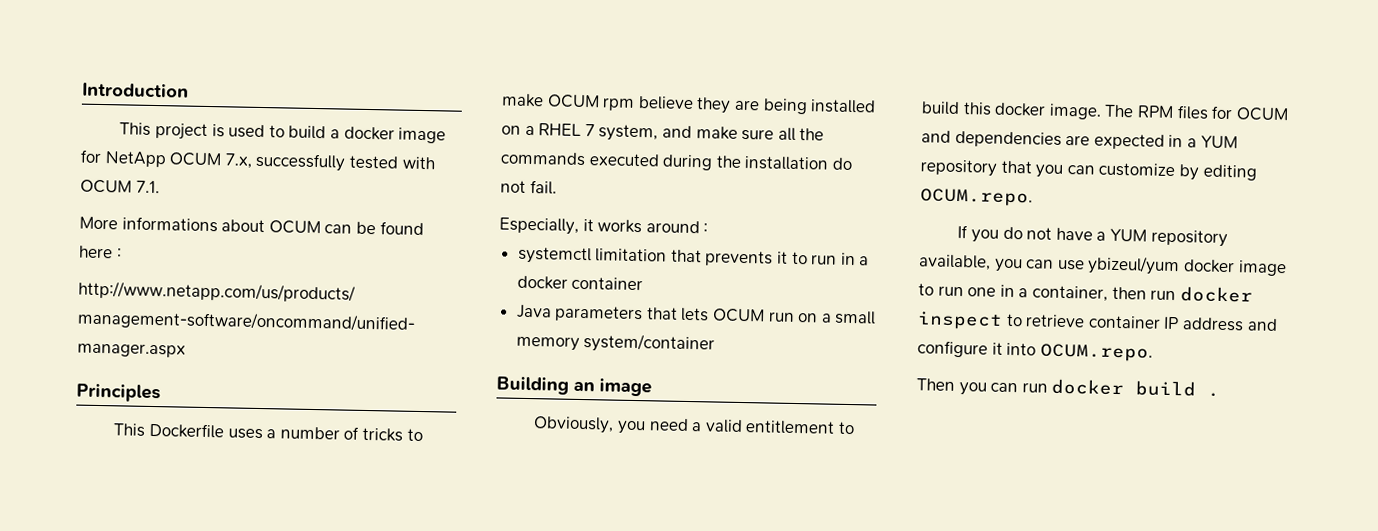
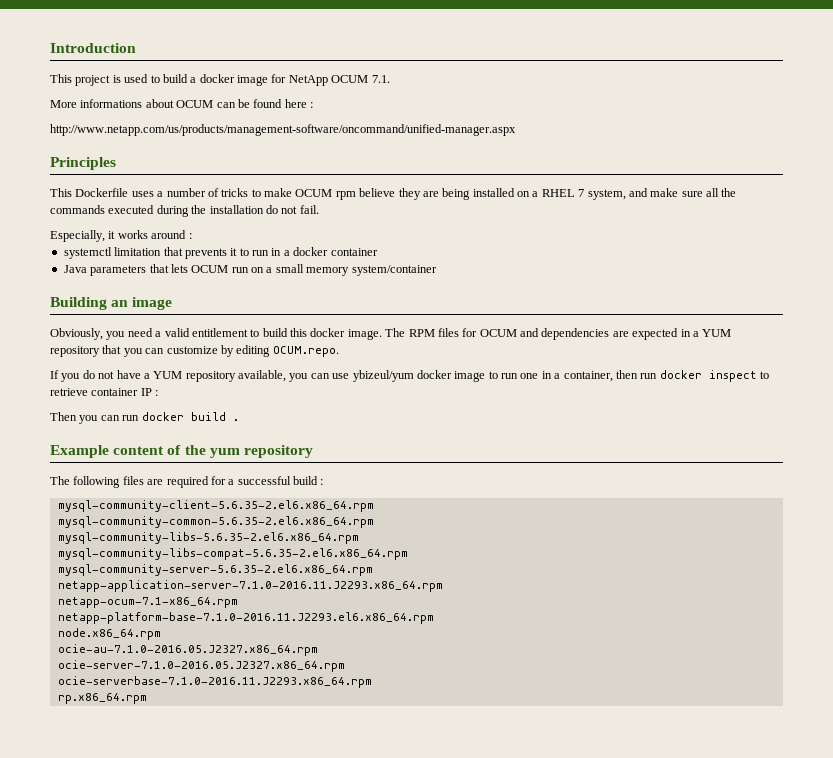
- This project is used to build a docker image for NetApp OCUM 7.x, successfully tested with OCUM 7.1.
+ This project is used to build a docker image for NetApp OCUM 7.1.
- If you do not have a YUM repository available, you can use ybizeul/yum docker image to run one in a container, then run docker inspect to retrieve container IP address and configure it into OCUM.repo.
+ If you do not have a YUM repository available, you can use ybizeul/yum docker image to run one in a container, then run docker inspect to retrieve container IP :
+ Example content of the yum repository
+ The following files are required for a successful build :
+ mysql-community-client-5.6.35-2.el6.x86_64.rpm
+ mysql-community-common-5.6.35-2.el6.x86_64.rpm
+ mysql-community-libs-5.6.35-2.el6.x86_64.rpm
+ mysql-community-libs-compat-5.6.35-2.el6.x86_64.rpm
+ mysql-community-server-5.6.35-2.el6.x86_64.rpm
+ netapp-application-server-7.1.0-2016.11.J2293.x86_64.rpm
+ netapp-ocum-7.1-x86_64.rpm
+ netapp-platform-base-7.1.0-2016.11.J2293.el6.x86_64.rpm
+ node.x86_64.rpm
+ ocie-au-7.1.0-2016.05.J2327.x86_64.rpm
+ ocie-server-7.1.0-2016.05.J2327.x86_64.rpm
+ ocie-serverbase-7.1.0-2016.11.J2293.x86_64.rpm
+ rp.x86_64.rpm

